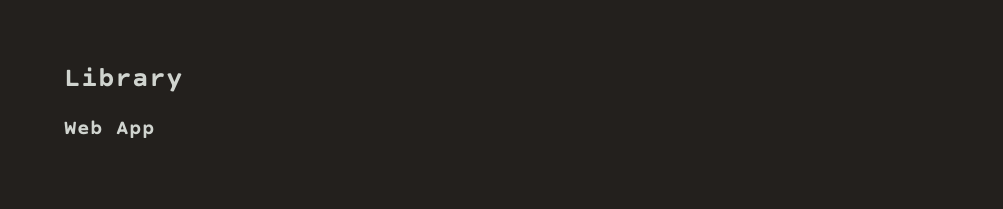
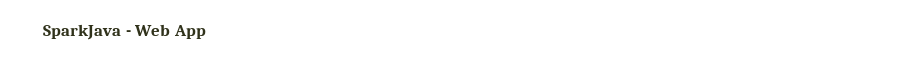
- Library
- Web App
+ SparkJava - Web App

